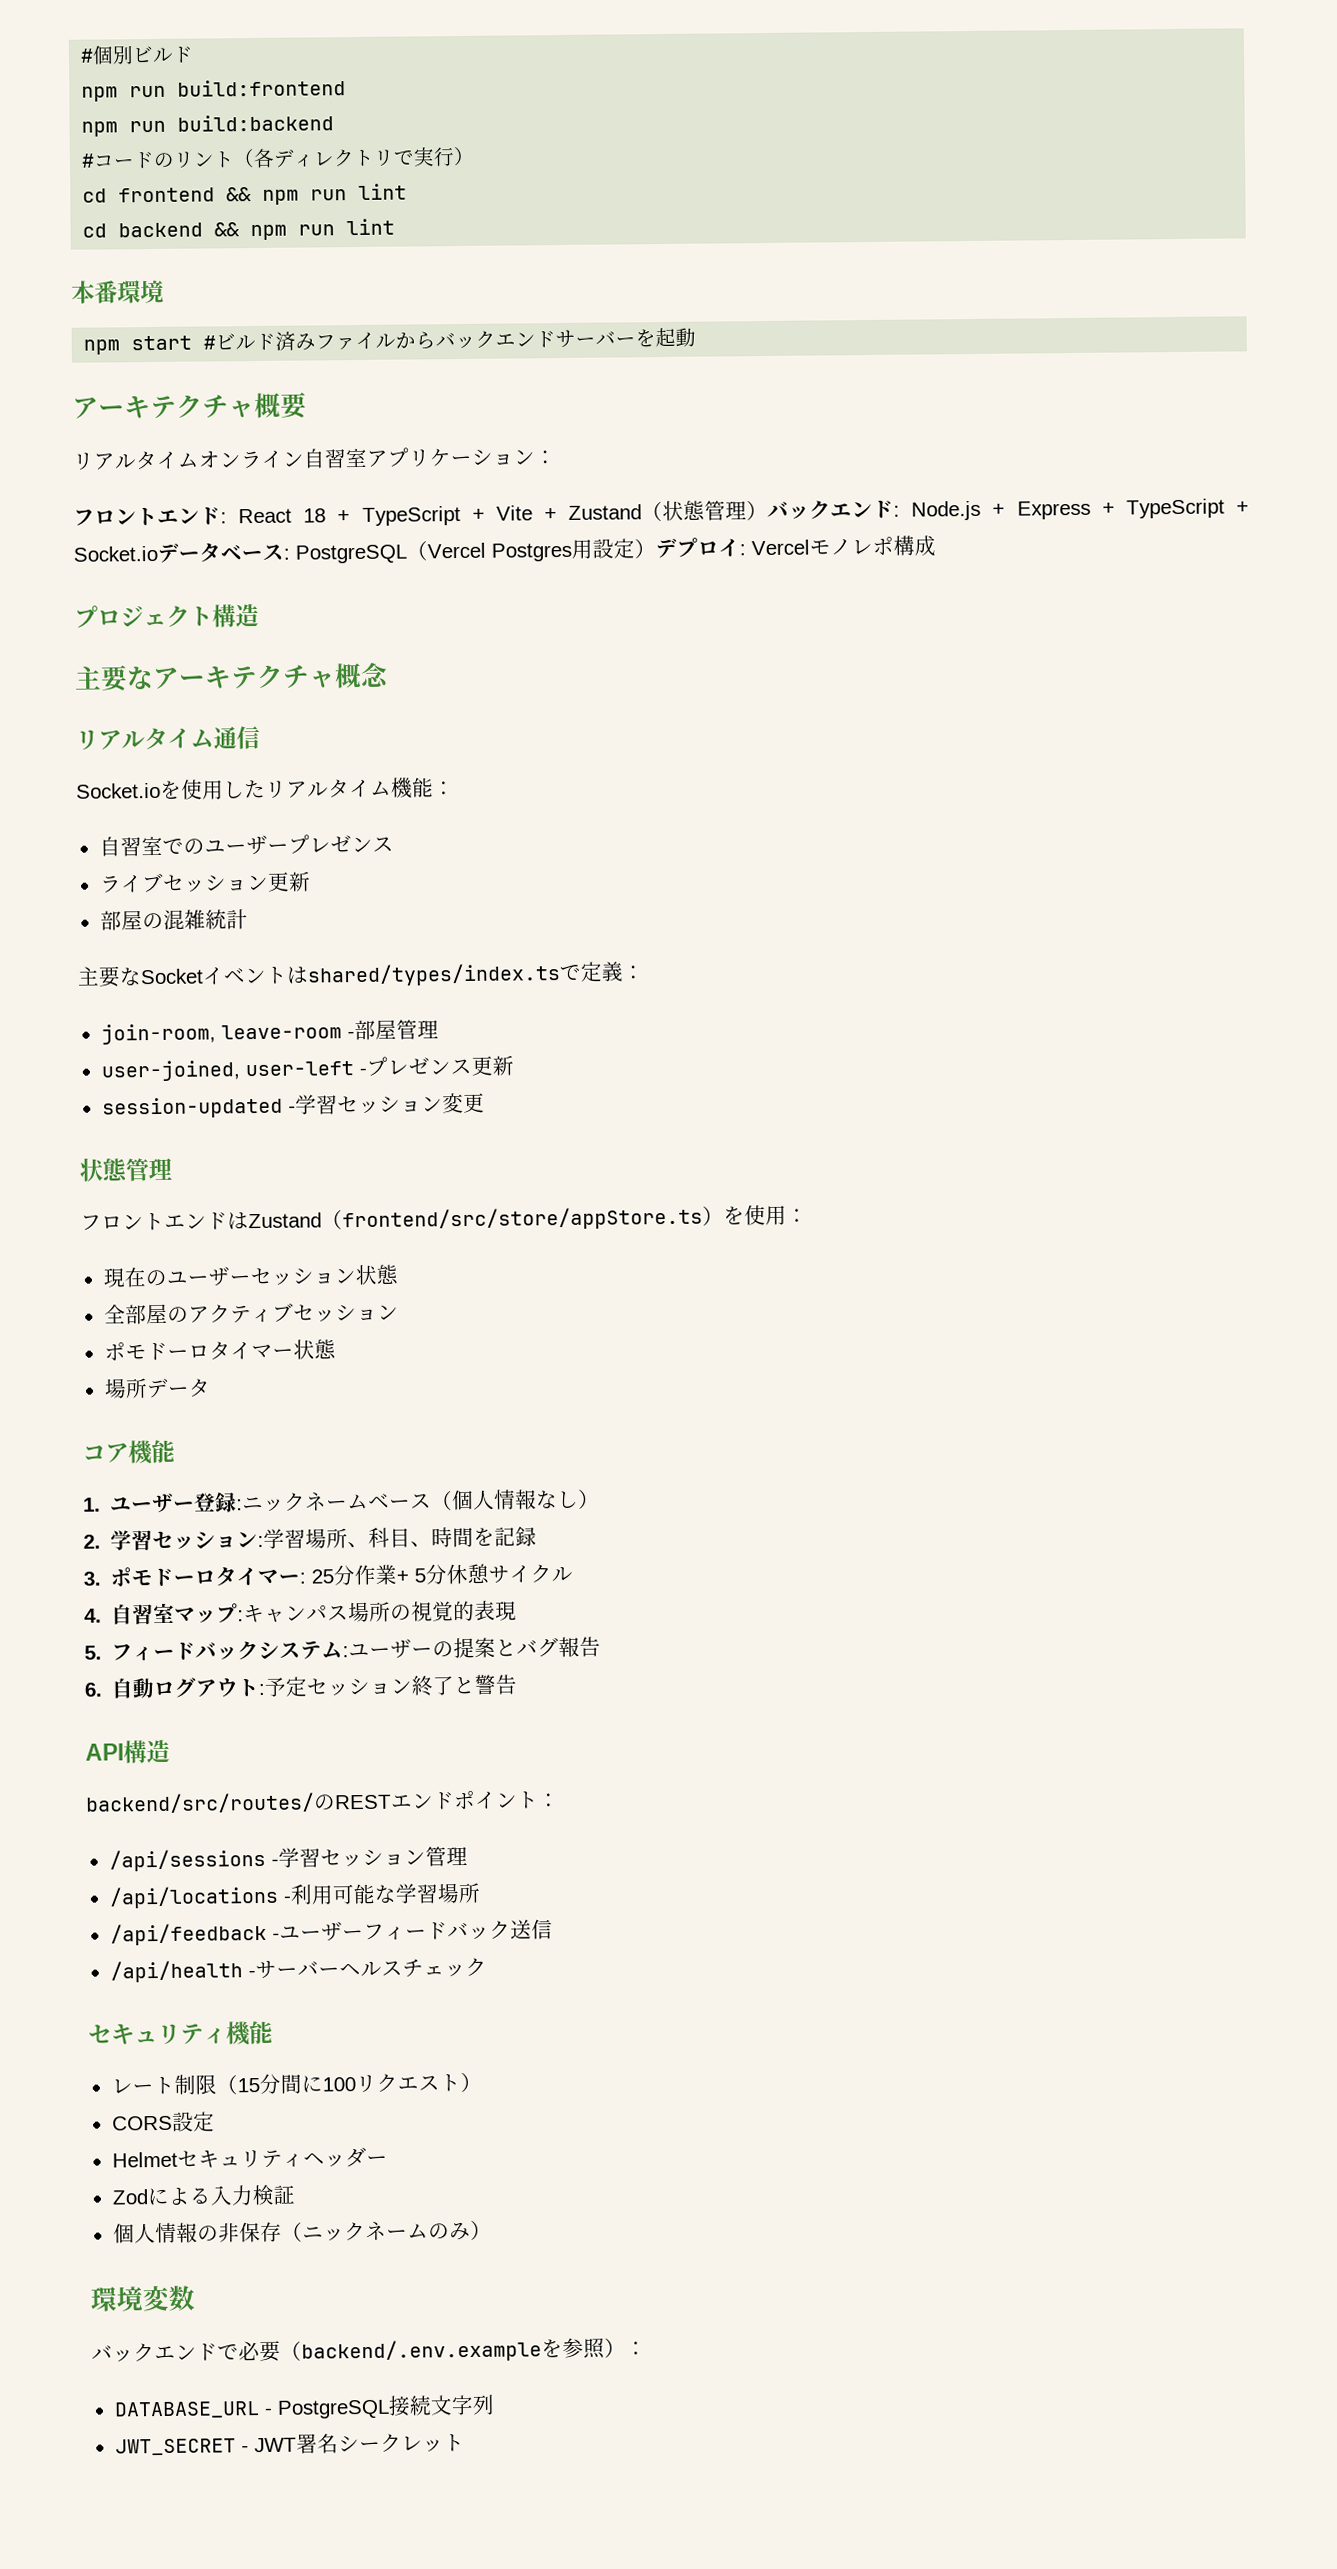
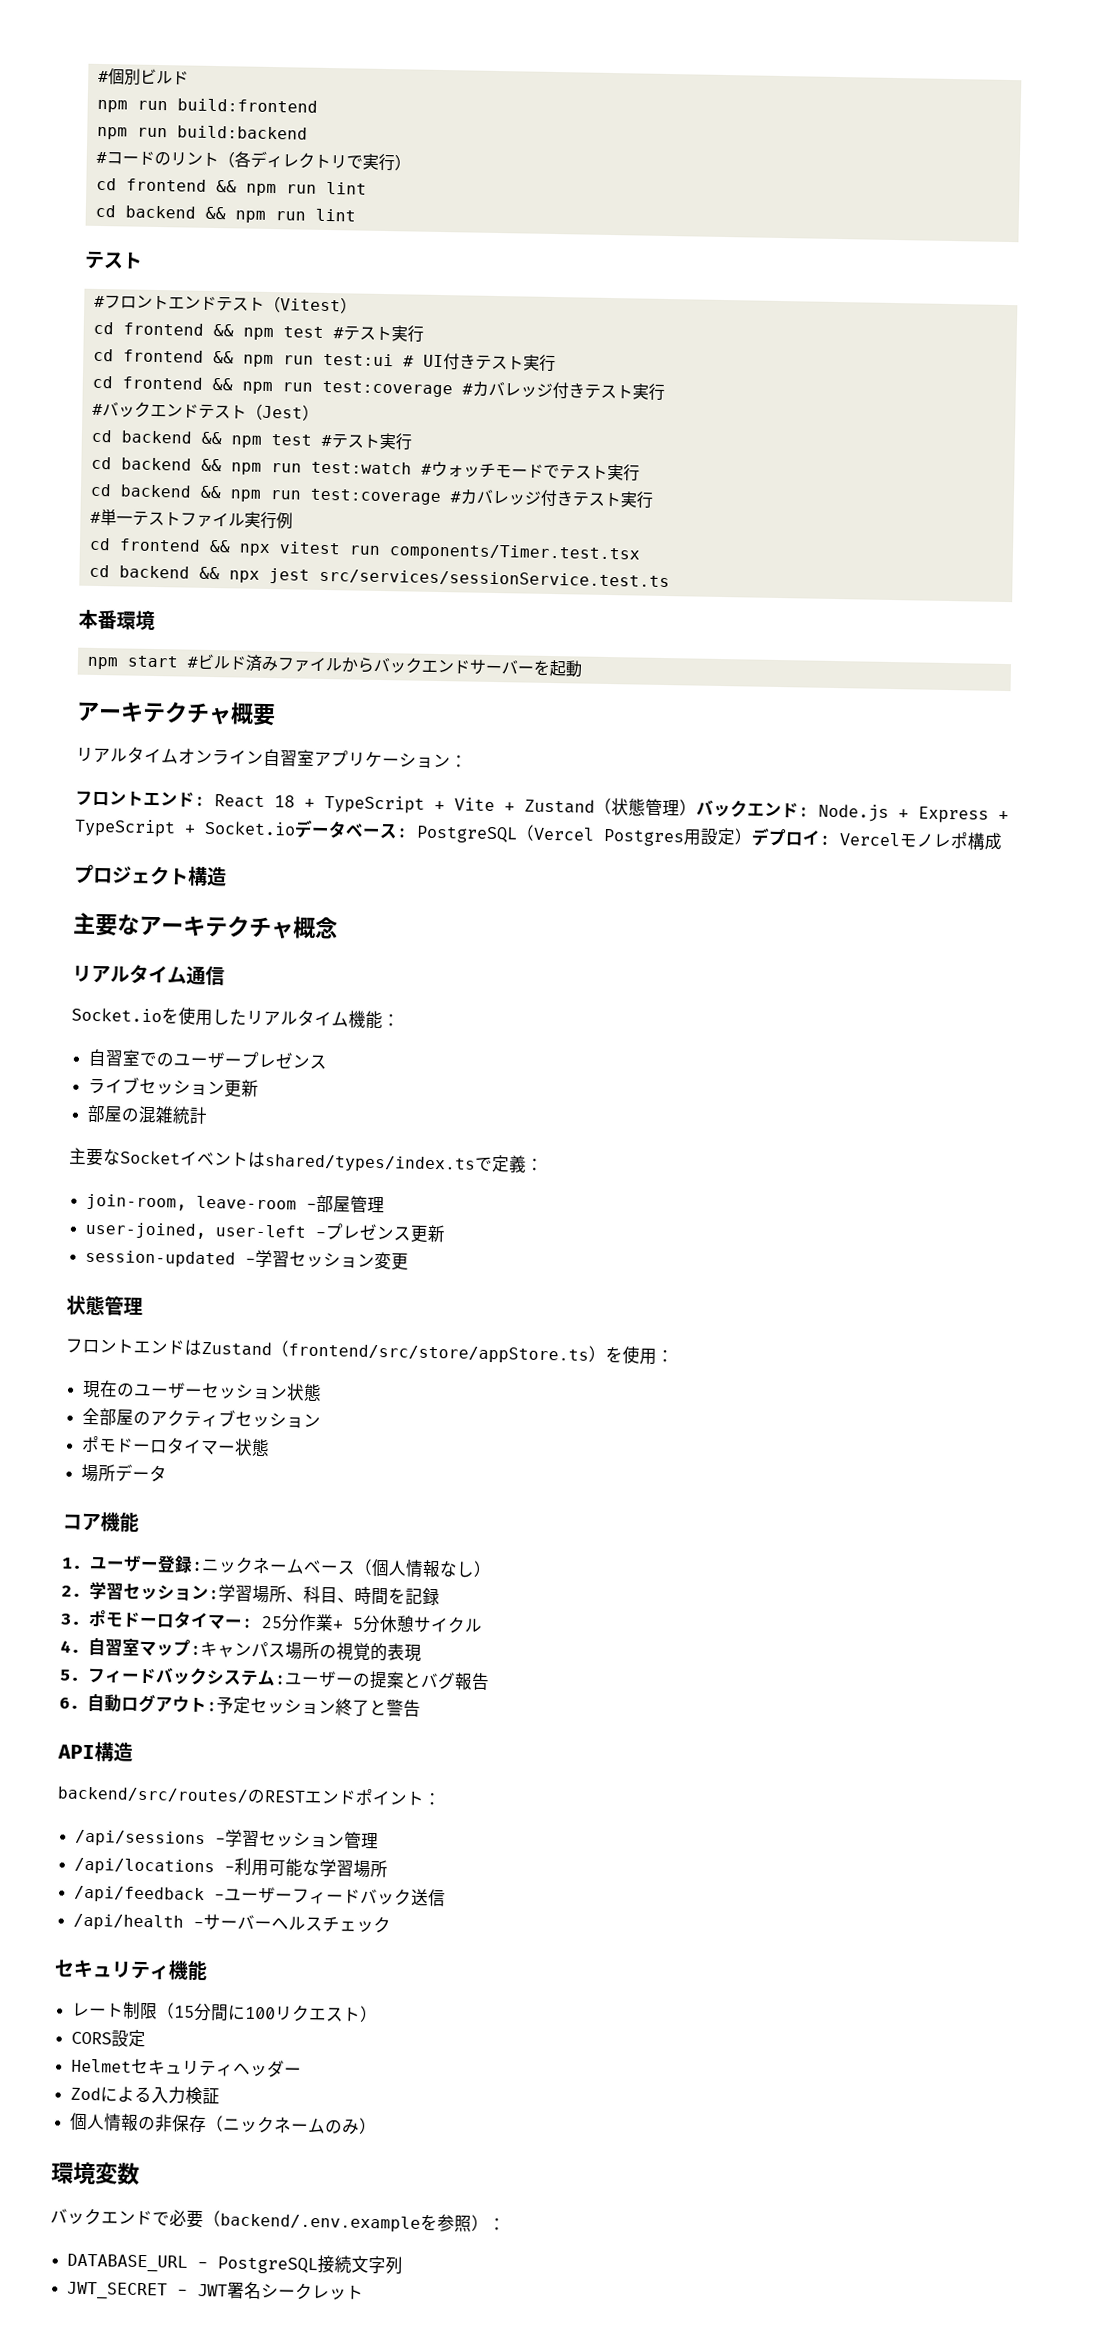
  cd backend && npm run lint
+ テスト
+ #フロントエンドテスト（Vitest）
+ cd frontend && npm test #テスト実行
+ cd frontend && npm run test:ui # UI付きテスト実行
+ cd frontend && npm run test:coverage #カバレッジ付きテスト実行
+ #バックエンドテスト（Jest）
+ cd backend && npm test #テスト実行
+ cd backend && npm run test:watch #ウォッチモードでテスト実行
+ cd backend && npm run test:coverage #カバレッジ付きテスト実行
+ #単一テストファイル実行例
+ cd frontend && npx vitest run components/Timer.test.tsx
+ cd backend && npx jest src/services/sessionService.test.ts

